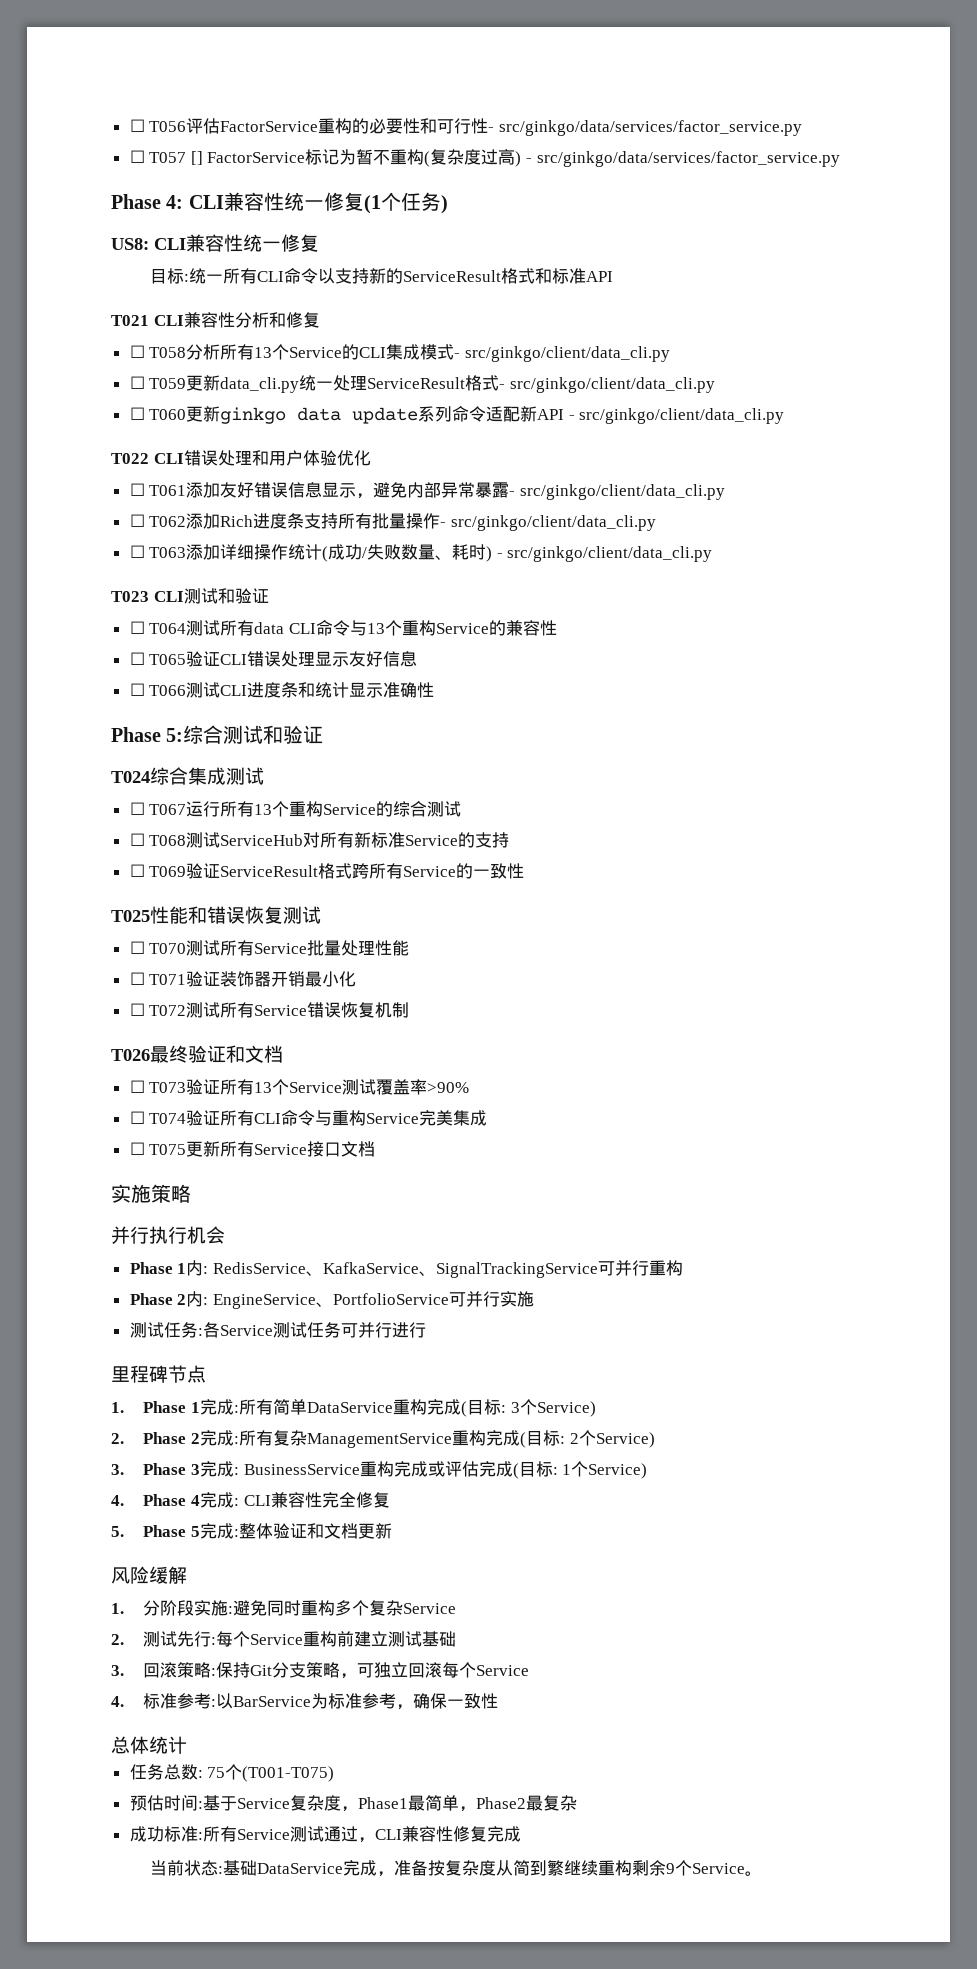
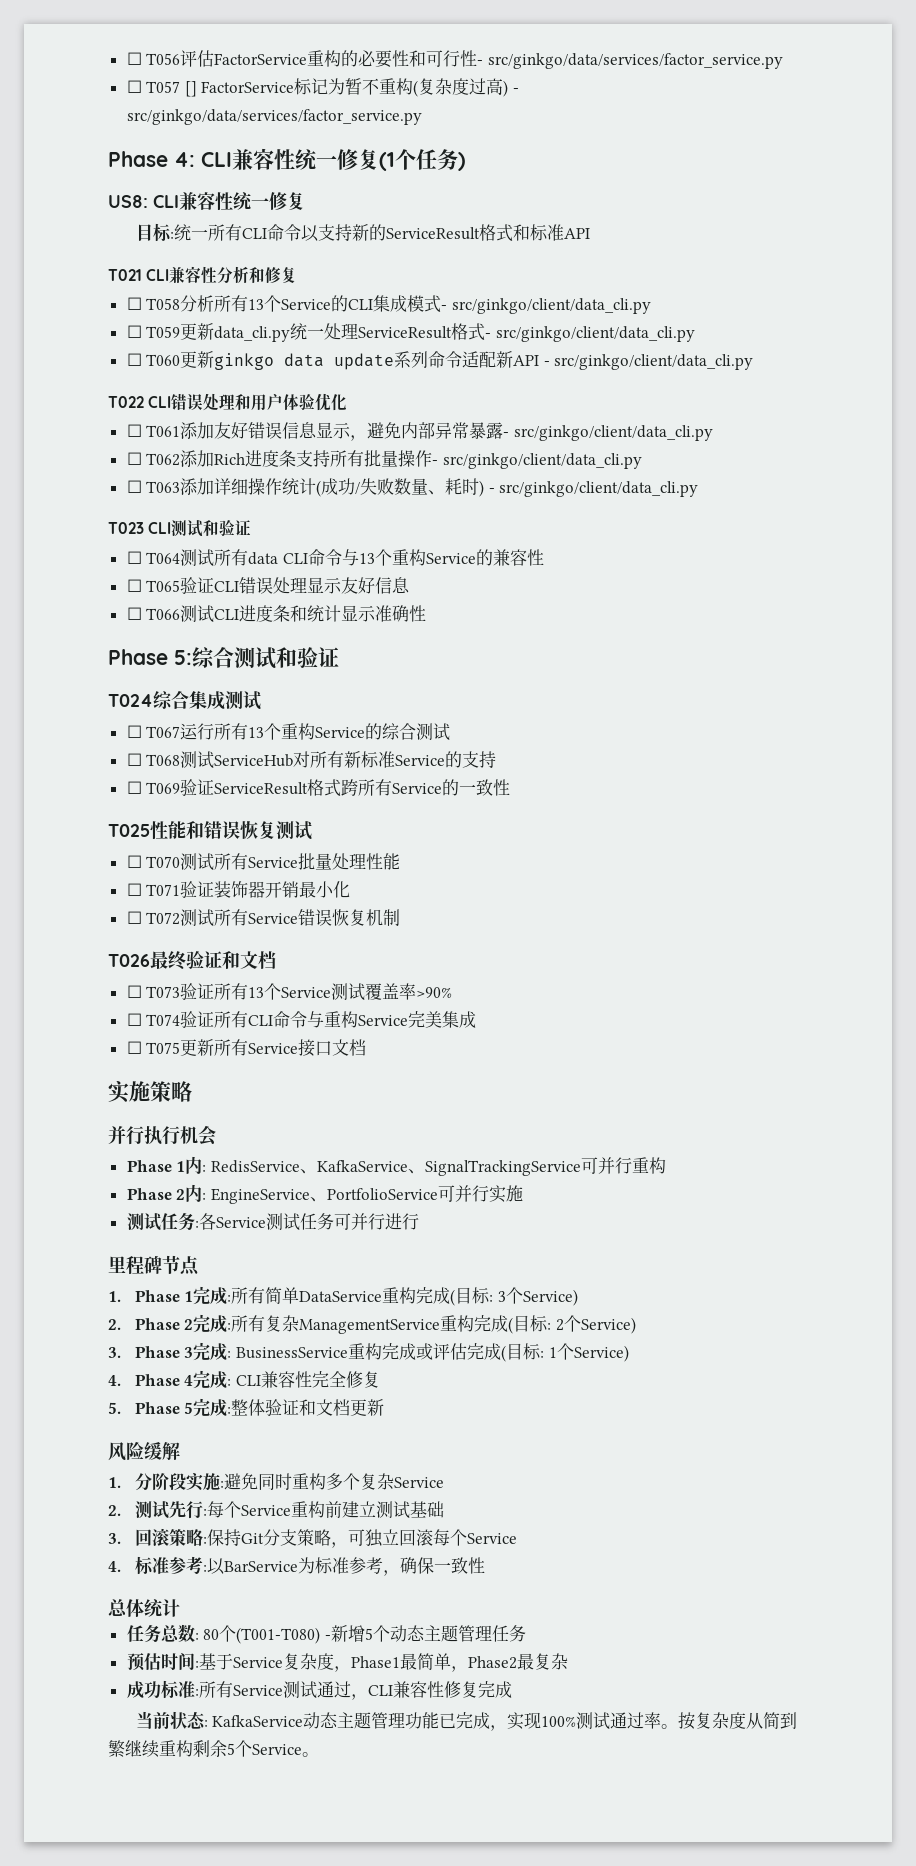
- 任务总数: 75个(T001-T075)
+ 任务总数: 80个(T001-T080) -新增5个动态主题管理任务
- 当前状态:基础DataService完成，准备按复杂度从简到繁继续重构剩余9个Service。
+ 当前状态: KafkaService动态主题管理功能已完成，实现100%测试通过率。按复杂度从简到繁继续重构剩余5个Service。

